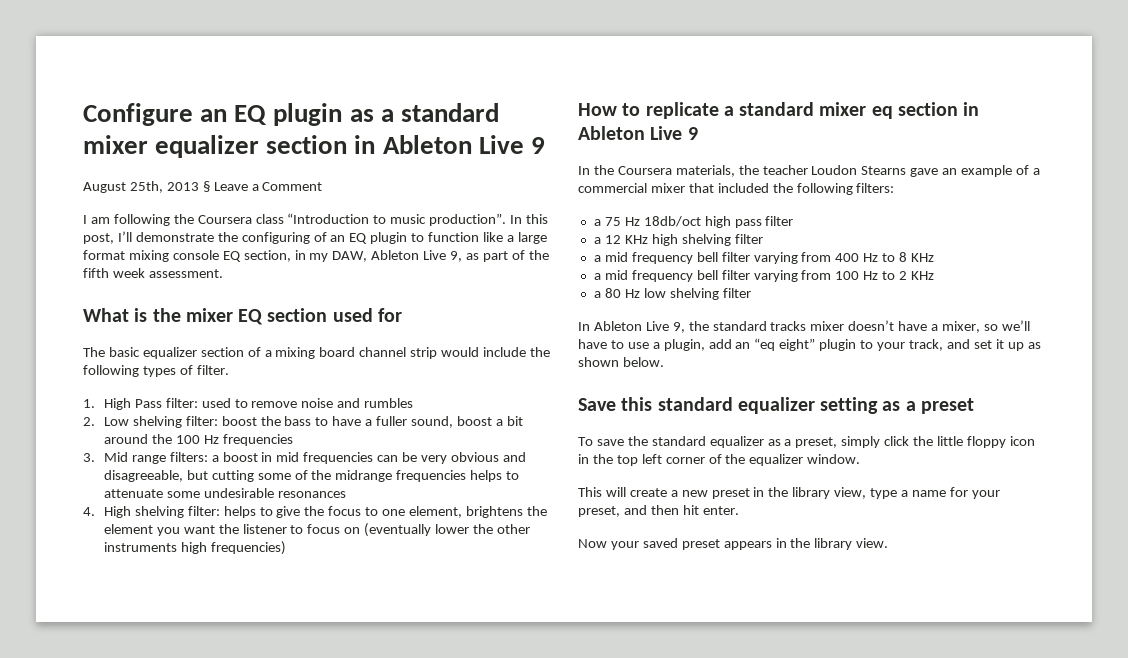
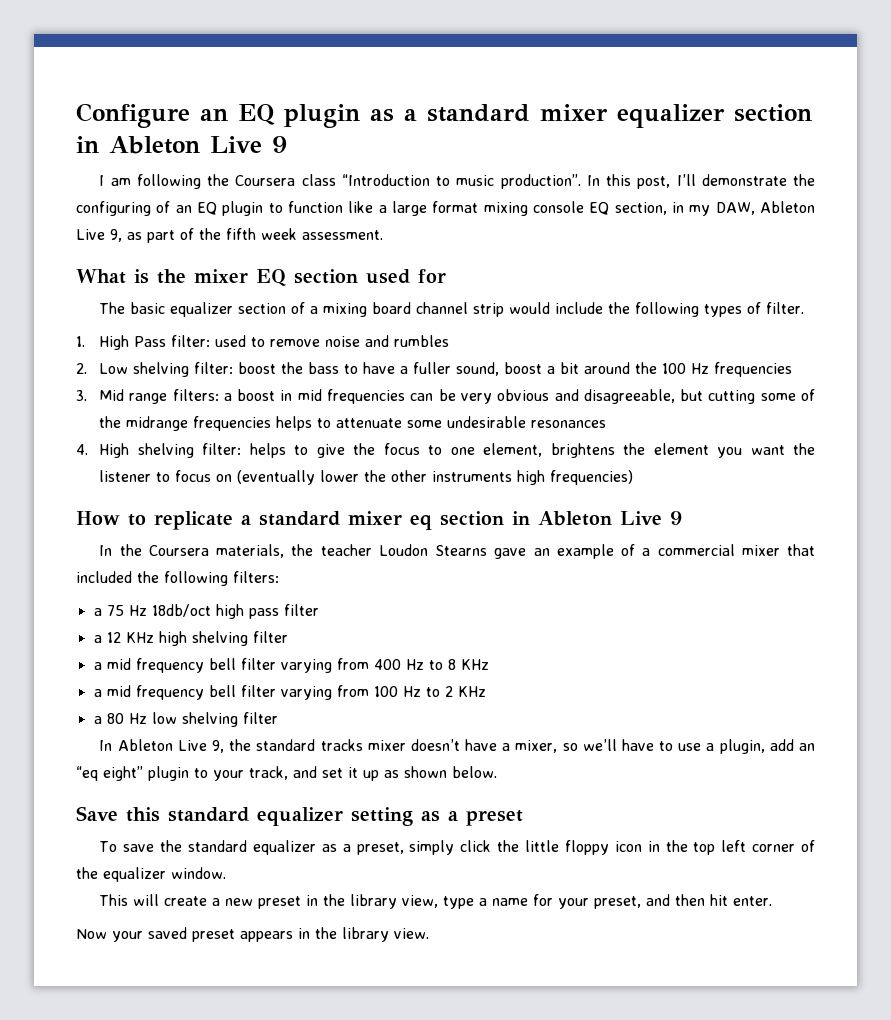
- August 25th, 2013 § Leave a Comment

